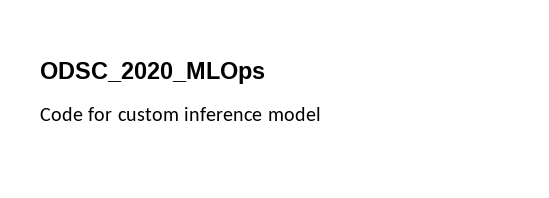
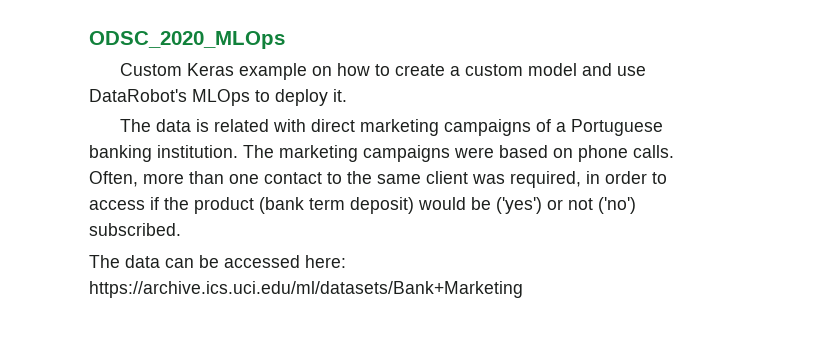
- Code for custom inference model
+ Custom Keras example on how to create a custom model and use DataRobot's MLOps to deploy it.
+ The data is related with direct marketing campaigns of a Portuguese banking institution. The marketing campaigns were based on phone calls. Often, more than one contact to the same client was required, in order to access if the product (bank term deposit) would be ('yes') or not ('no') subscribed.
+ The data can be accessed here: https://archive.ics.uci.edu/ml/datasets/Bank+Marketing

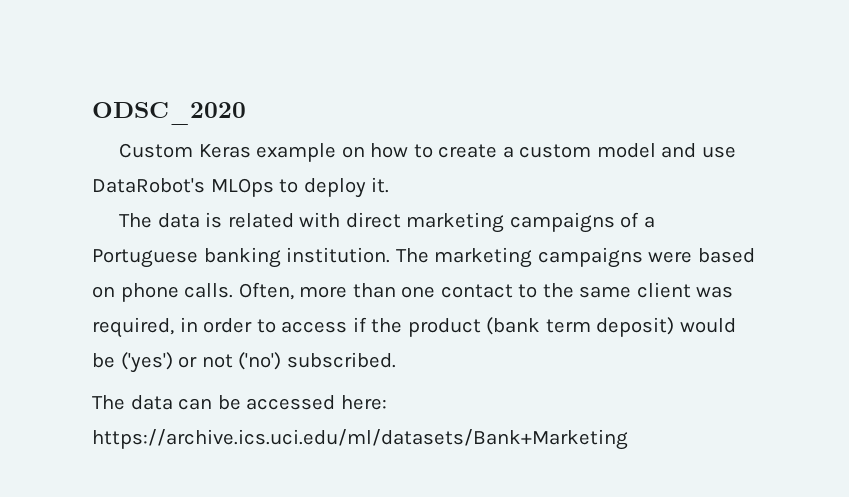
- ODSC_2020_MLOps
+ ODSC_2020

